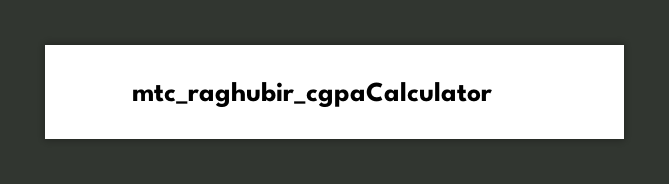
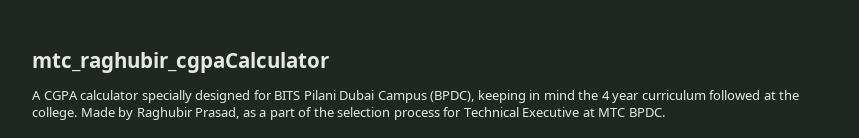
+ A CGPA calculator specially designed for BITS Pilani Dubai Campus (BPDC), keeping in mind the 4 year curriculum followed at the college. Made by Raghubir Prasad, as a part of the selection process for Technical Executive at MTC BPDC.

